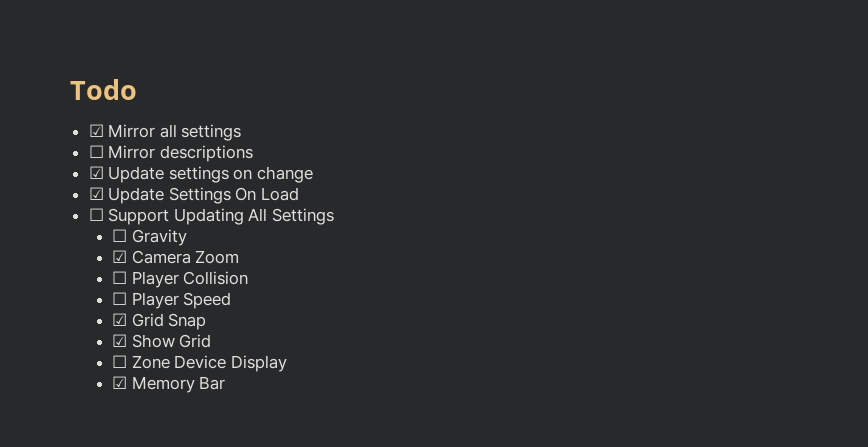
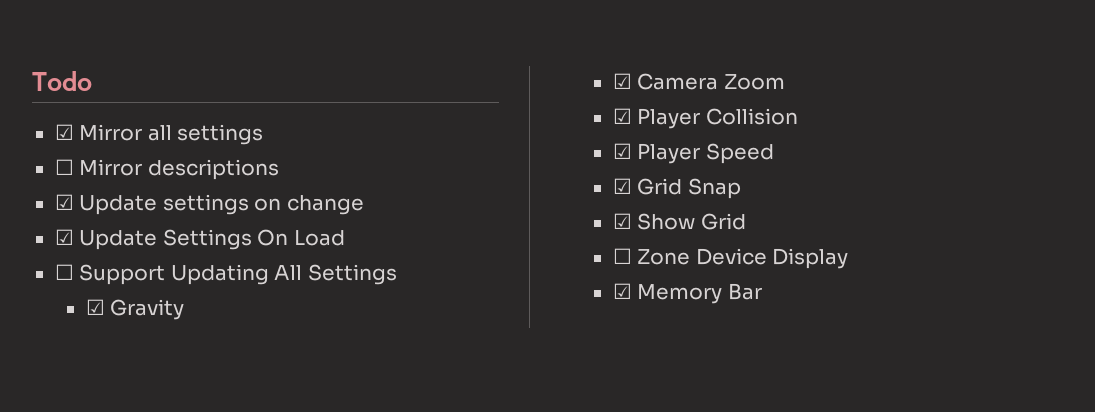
- ☐ Gravity
+ ☑ Gravity
- ☐ Player Collision
+ ☑ Player Collision
- ☐ Player Speed
+ ☑ Player Speed

